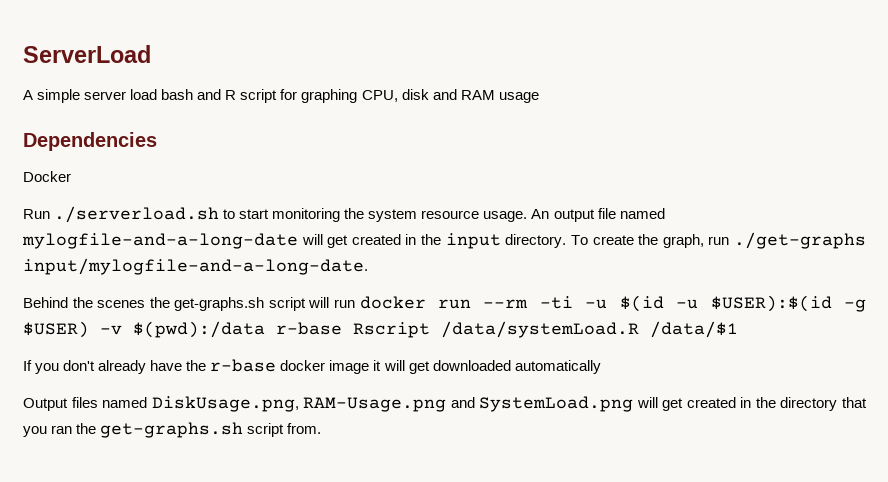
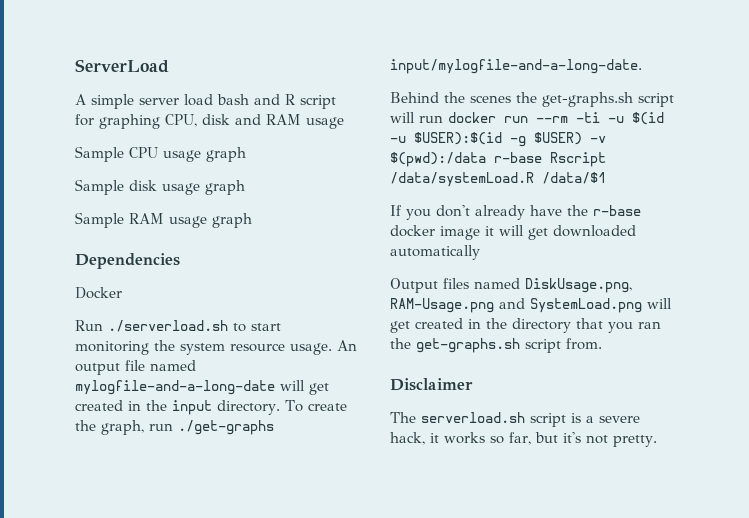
+ Sample CPU usage graph
+ Sample disk usage graph
+ Sample RAM usage graph
+ Disclaimer
+ The serverload.sh script is a severe hack, it works so far, but it's not pretty.

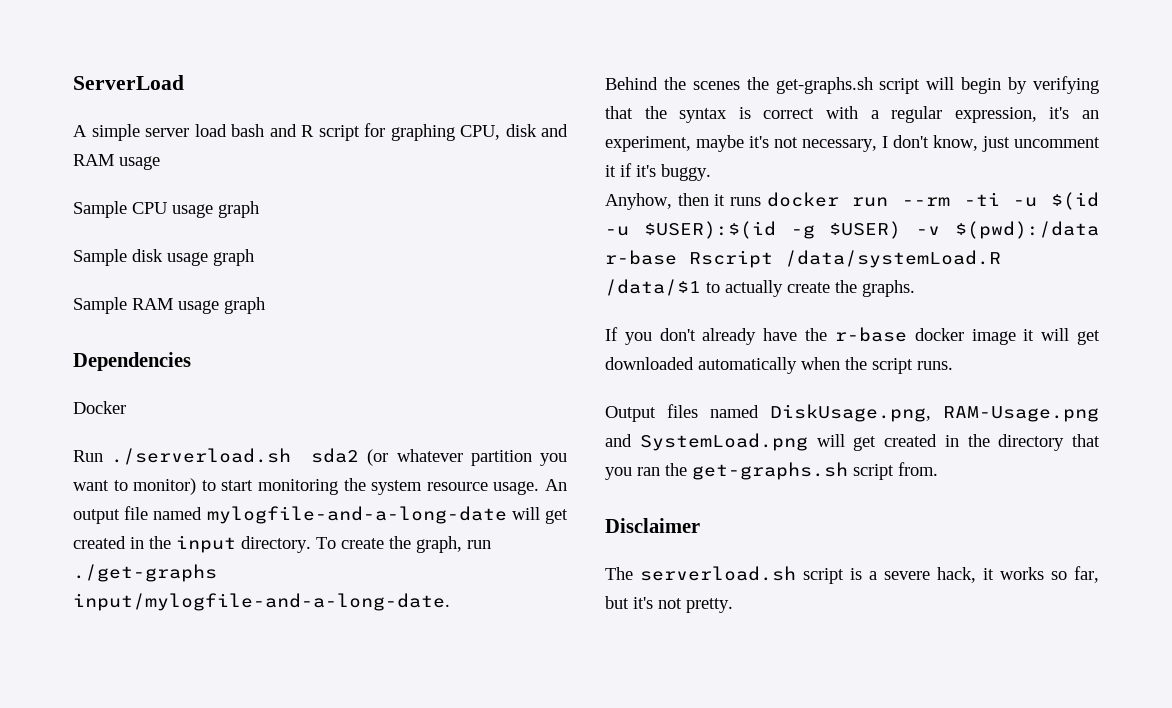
- Run ./serverload.sh to start monitoring the system resource usage.
+ Run ./serverload.sh sda2 (or whatever partition you want to monitor) to start monitoring the system resource usage.
- Behind the scenes the get-graphs.sh script will run docker run --rm -ti -u $(id -u $USER):$(id -g $USER) -v $(pwd):/data r-base Rscript /data/systemLoad.R /data/$1
+ Behind the scenes the get-graphs.sh script will begin by verifying that the syntax is correct with a regular expression, it's an experiment, maybe it's not necessary, I don't know, just uncomment it if it's buggy.
+ Anyhow, then it runs docker run --rm -ti -u $(id -u $USER):$(id -g $USER) -v $(pwd):/data r-base Rscript /data/systemLoad.R /data/$1 to actually create the graphs.
- If you don't already have the r-base docker image it will get downloaded automatically
+ If you don't already have the r-base docker image it will get downloaded automatically when the script runs.

